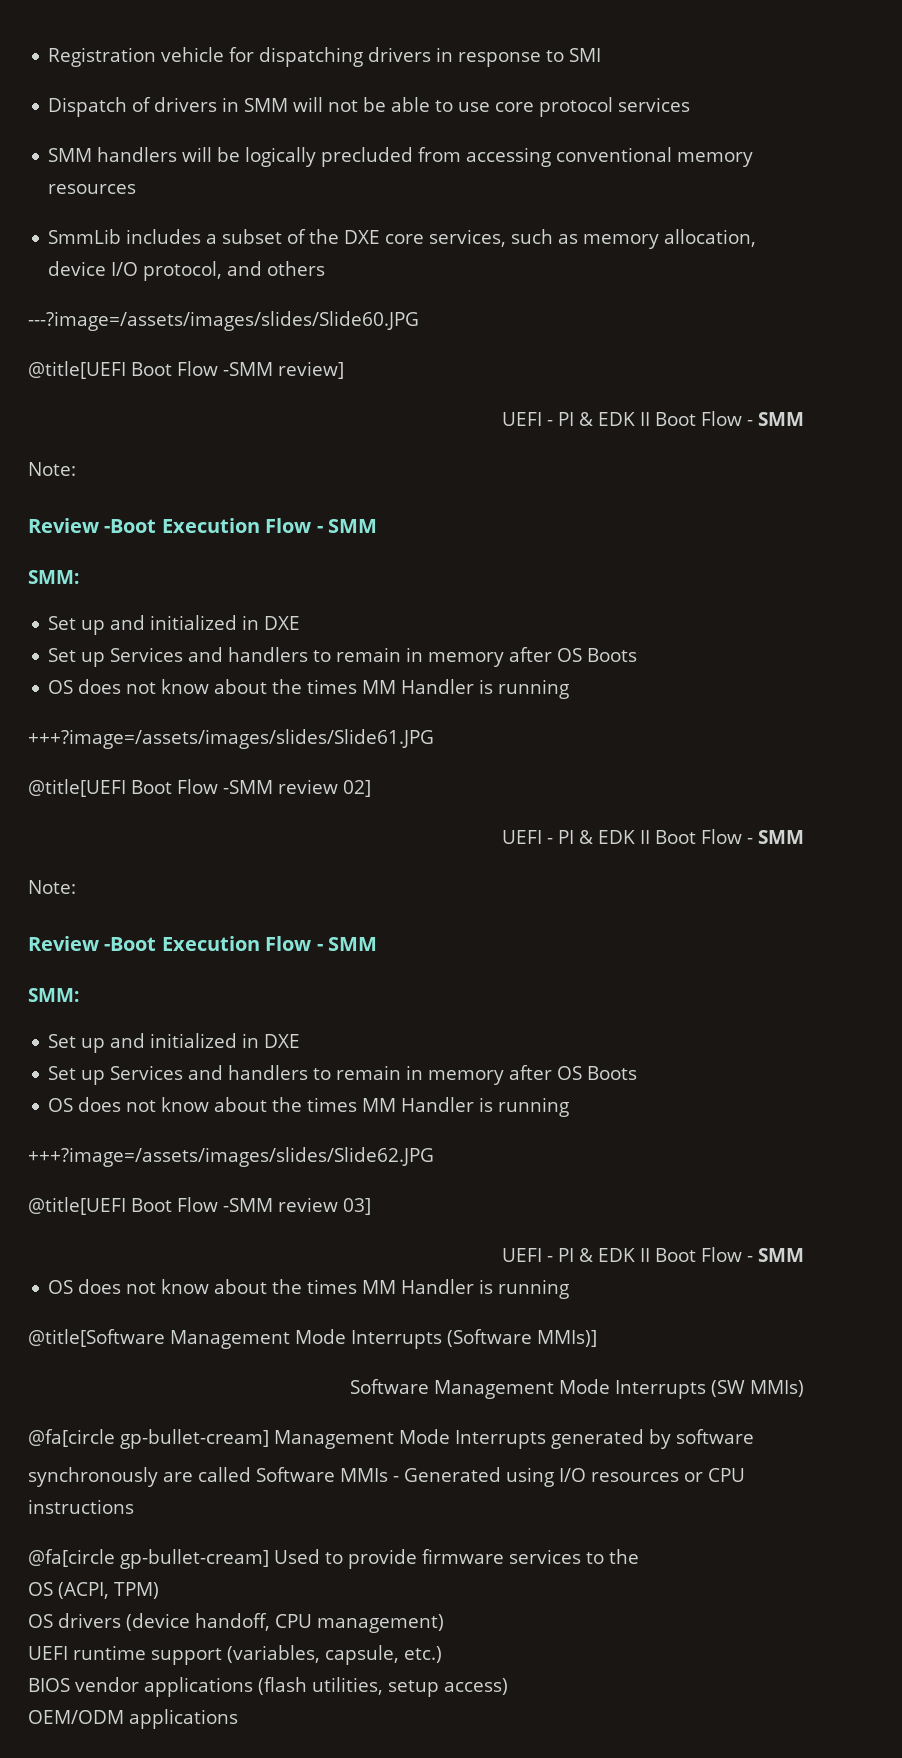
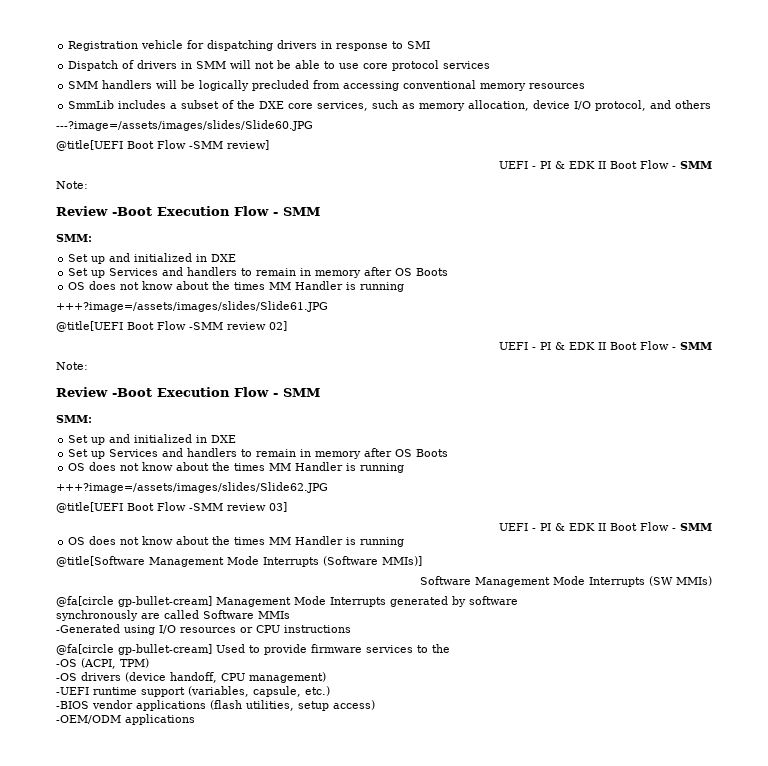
- synchronously are called Software MMIs - Generated using I/O resources or CPU instructions
+ synchronously are called Software MMIs
+ -Generated using I/O resources or CPU instructions
- OS (ACPI, TPM)
+ -OS (ACPI, TPM)
- OS drivers (device handoff, CPU management)
+ -OS drivers (device handoff, CPU management)
- UEFI runtime support (variables, capsule, etc.)
+ -UEFI runtime support (variables, capsule, etc.)
- BIOS vendor applications (flash utilities, setup access)
+ -BIOS vendor applications (flash utilities, setup access)
- OEM/ODM applications
+ -OEM/ODM applications

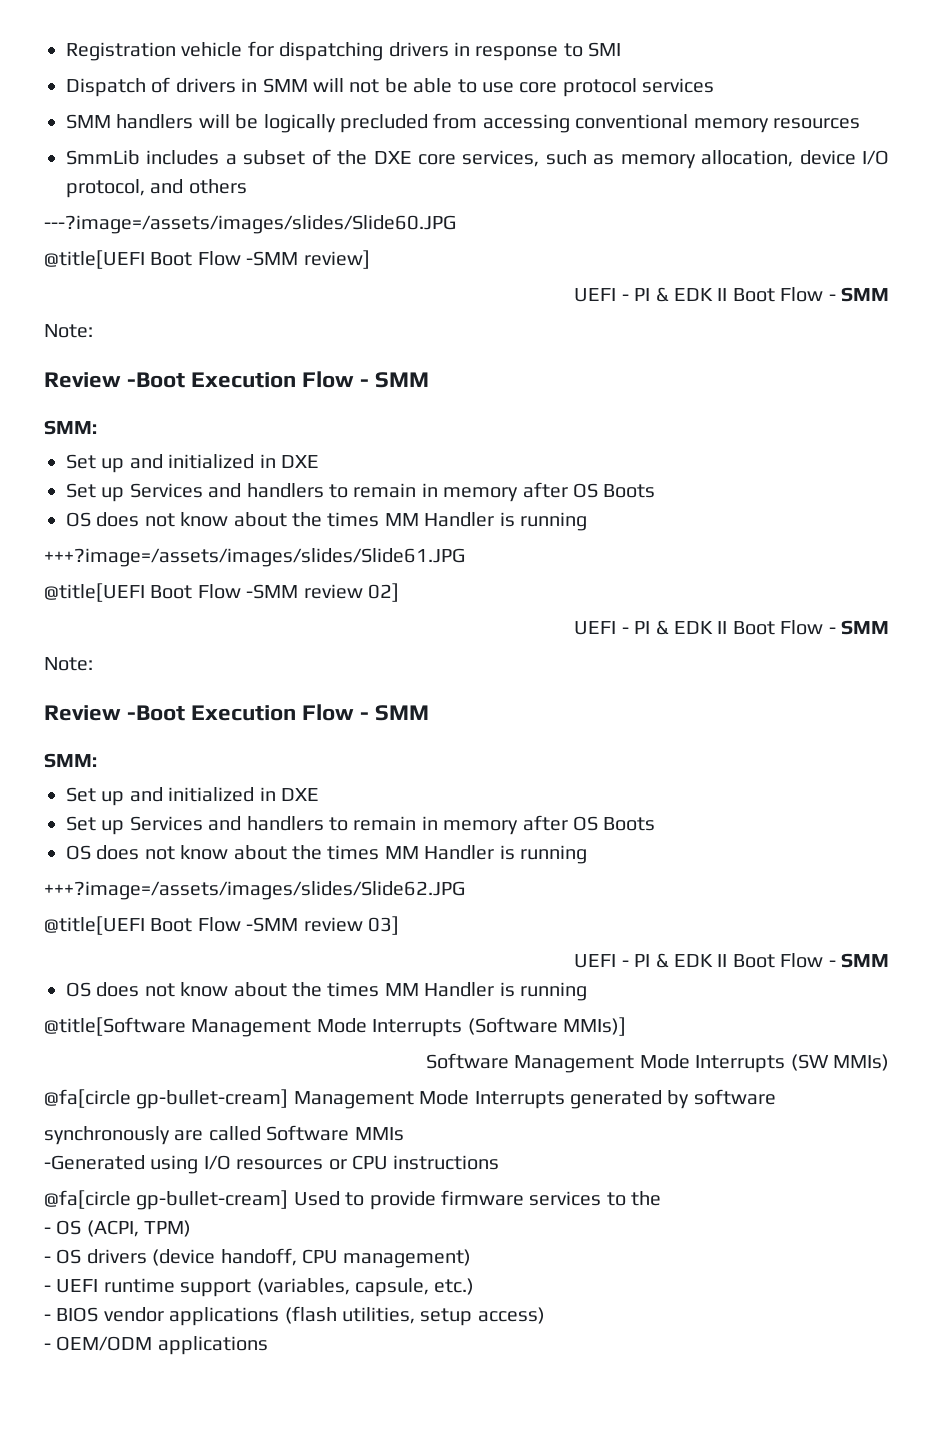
- -OS (ACPI, TPM)
+ - OS (ACPI, TPM)
- -OS drivers (device handoff, CPU management)
+ - OS drivers (device handoff, CPU management)
- -UEFI runtime support (variables, capsule, etc.)
+ - UEFI runtime support (variables, capsule, etc.)
- -BIOS vendor applications (flash utilities, setup access)
+ - BIOS vendor applications (flash utilities, setup access)
- -OEM/ODM applications
+ - OEM/ODM applications

